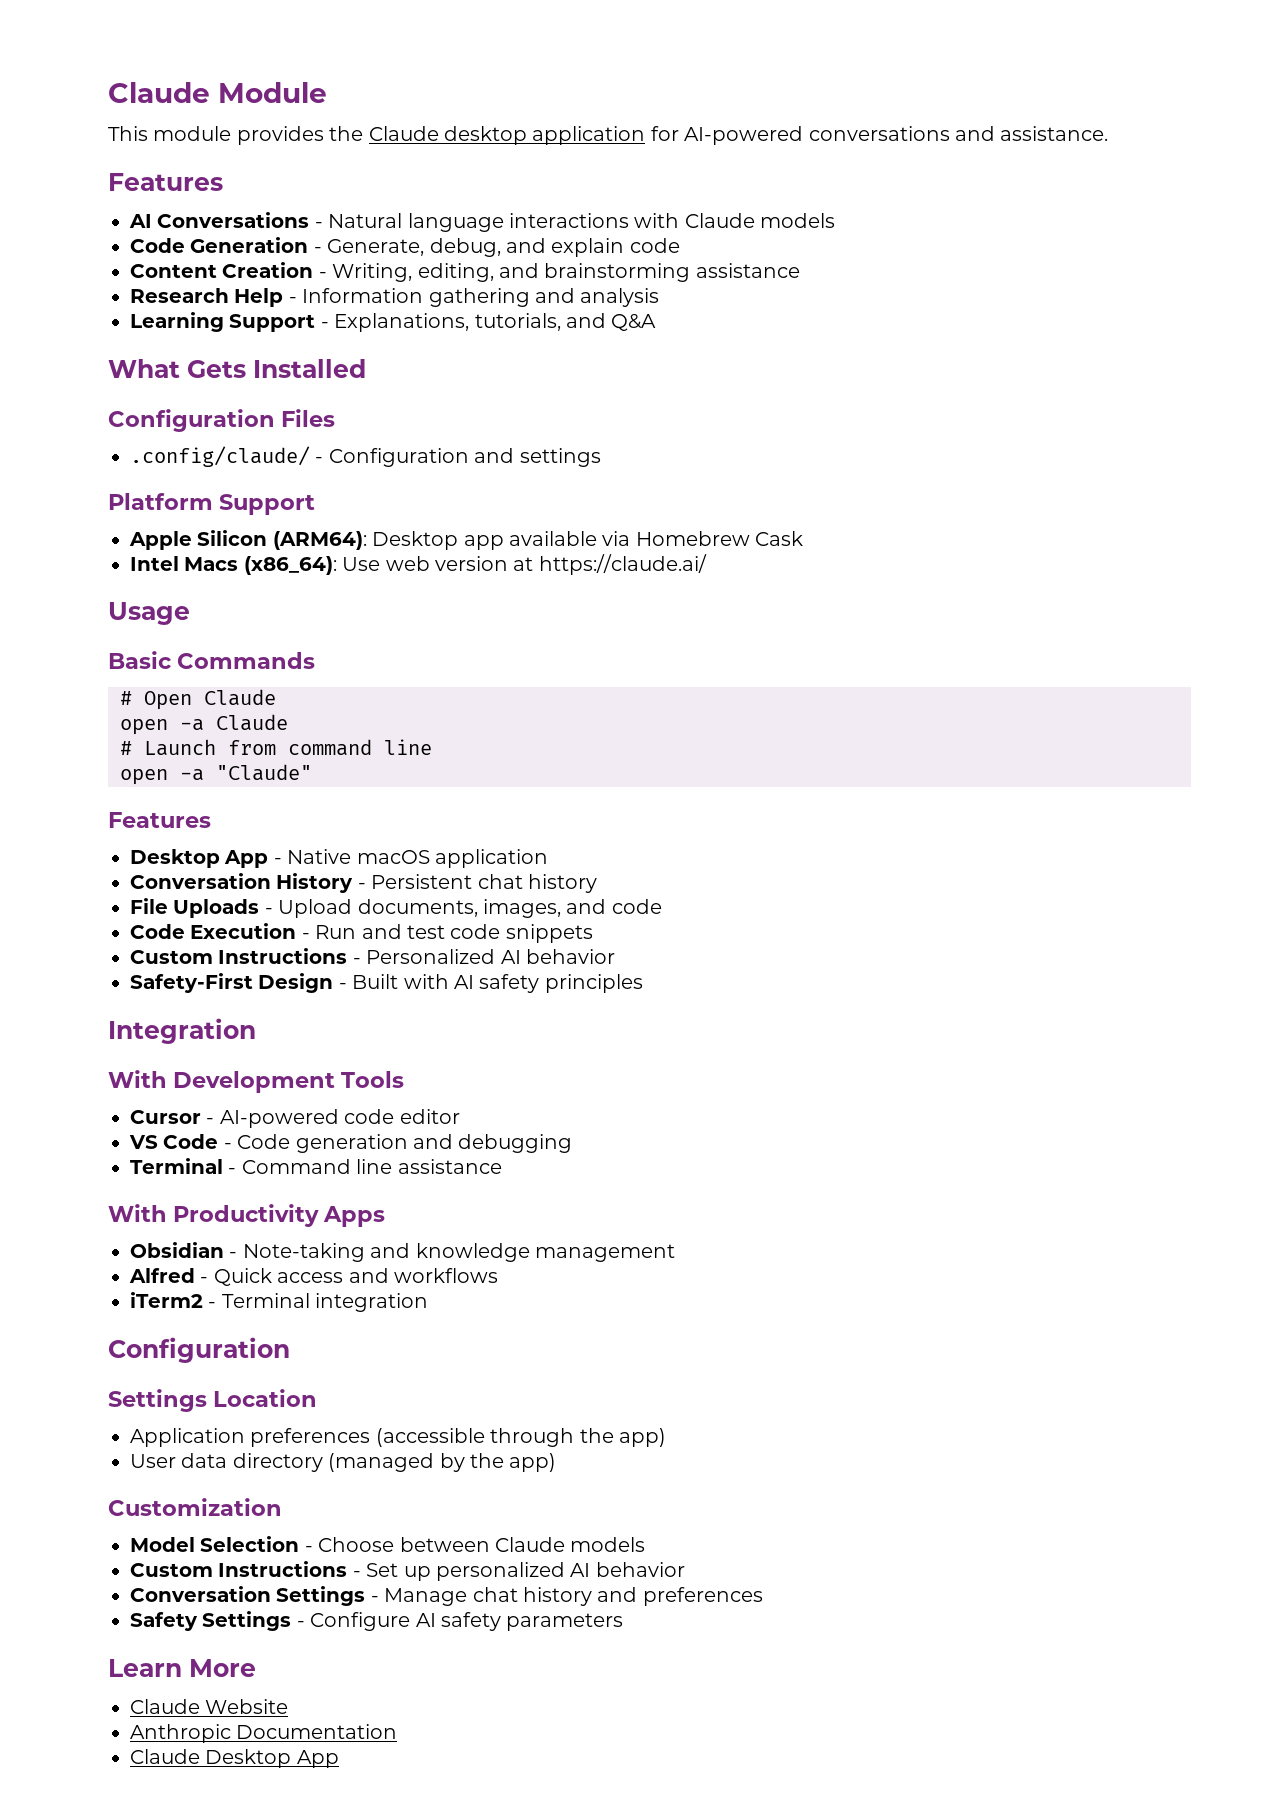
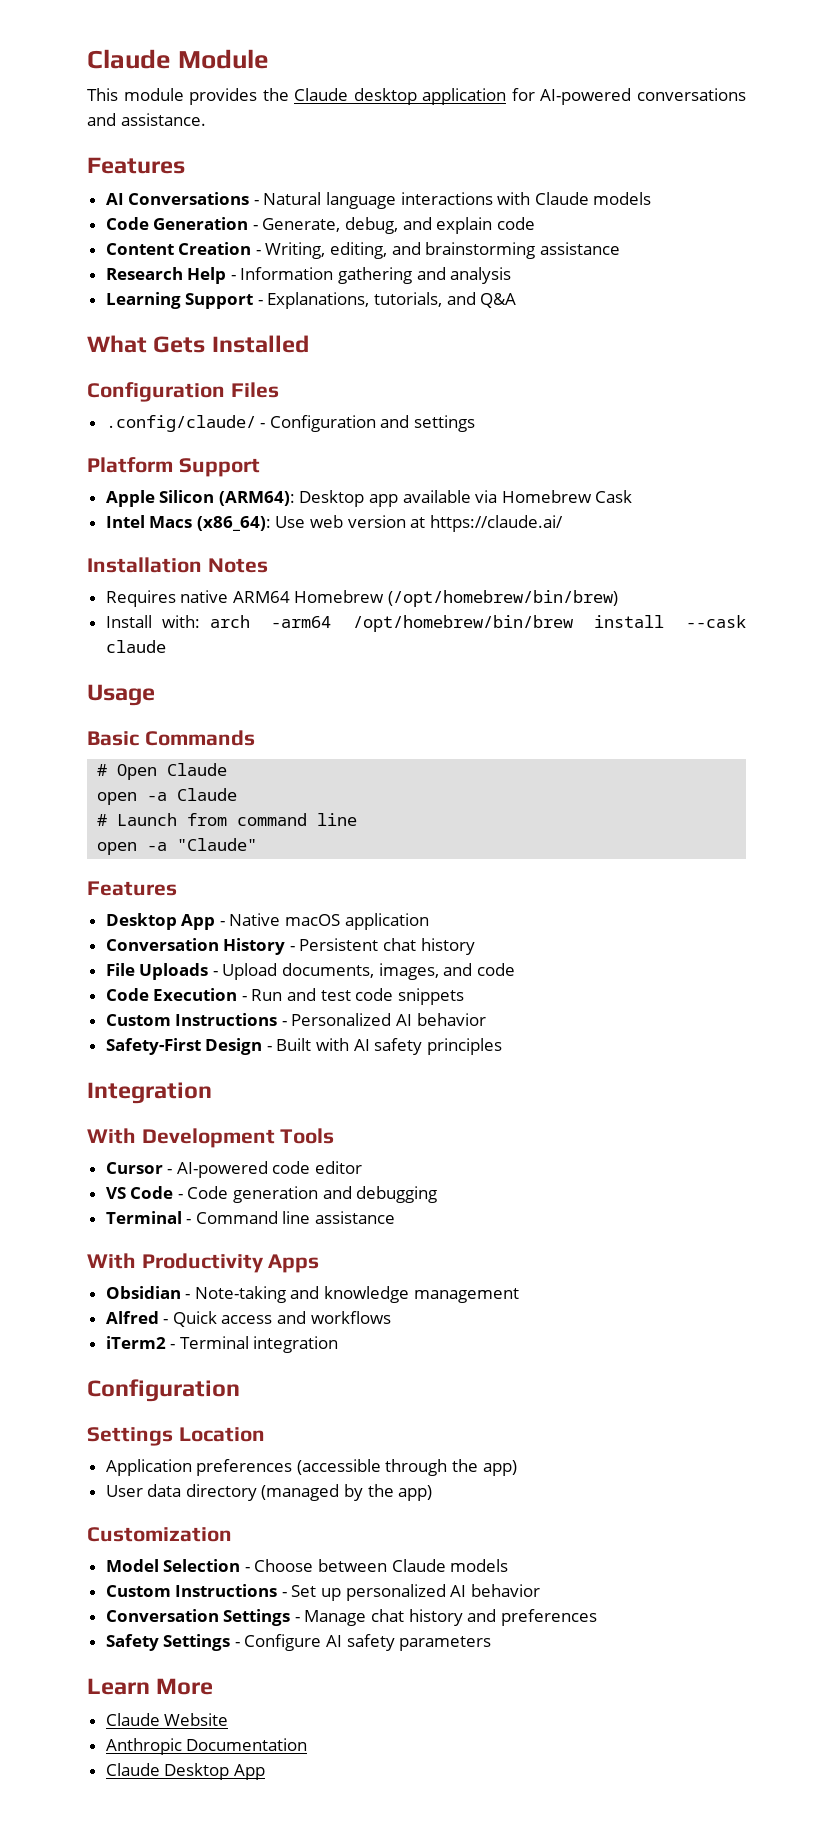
+ Installation Notes
+ Requires native ARM64 Homebrew (/opt/homebrew/bin/brew)
+ Install with: arch -arm64 /opt/homebrew/bin/brew install --cask claude

